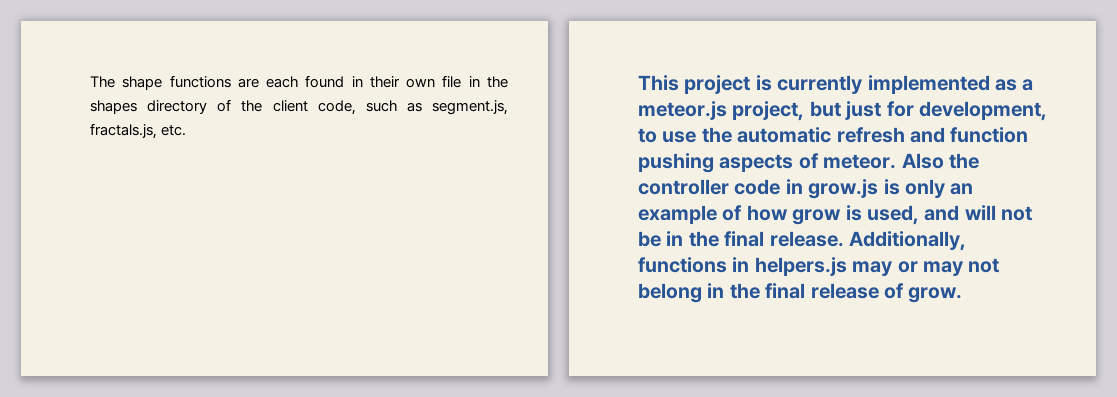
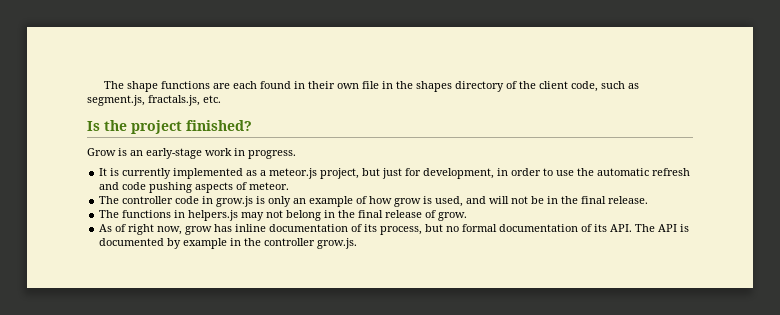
- This project is currently implemented as a meteor.js project, but just for development, to use the automatic refresh and function pushing aspects of meteor. Also the controller code in grow.js is only an example of how grow is used, and will not be in the final release. Additionally, functions in helpers.js may or may not belong in the final release of grow.
+ Is the project finished?
+ Grow is an early-stage work in progress.
+ It is currently implemented as a meteor.js project, but just for development, in order to use the automatic refresh and code pushing aspects of meteor.
+ The controller code in grow.js is only an example of how grow is used, and will not be in the final release.
+ The functions in helpers.js may not belong in the final release of grow.
+ As of right now, grow has inline documentation of its process, but no formal documentation of its API. The API is documented by example in the controller grow.js.

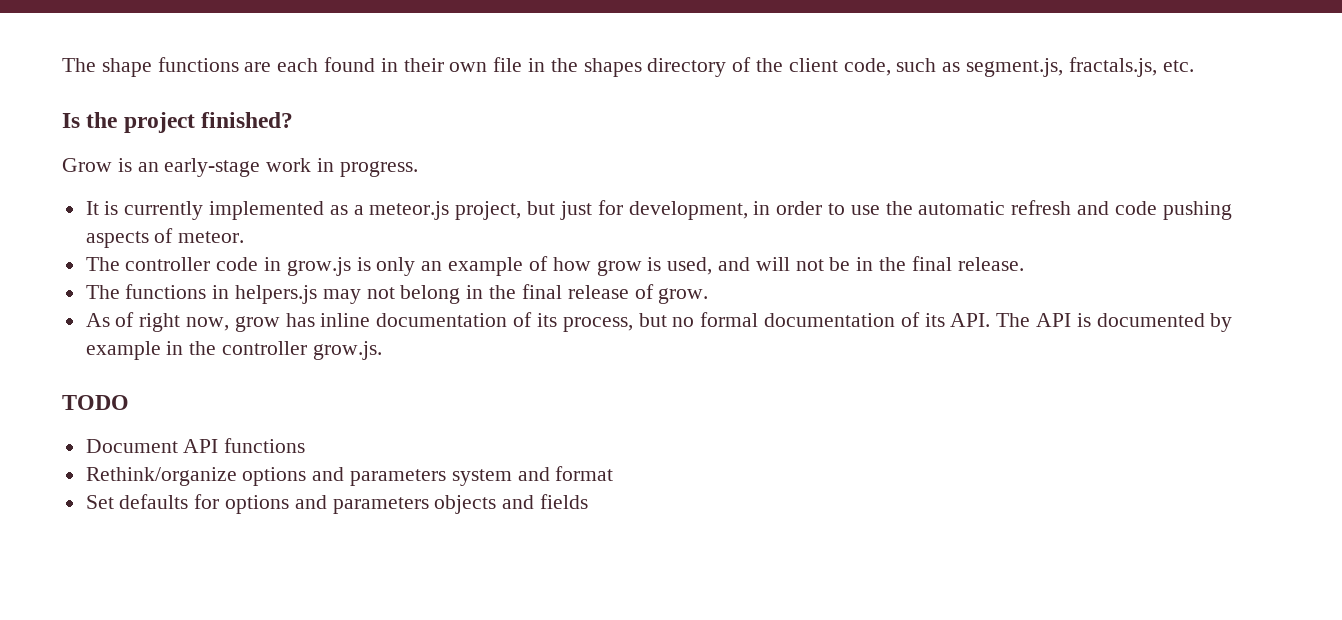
+ TODO
+ Document API functions
+ Rethink/organize options and parameters system and format
+ Set defaults for options and parameters objects and fields

